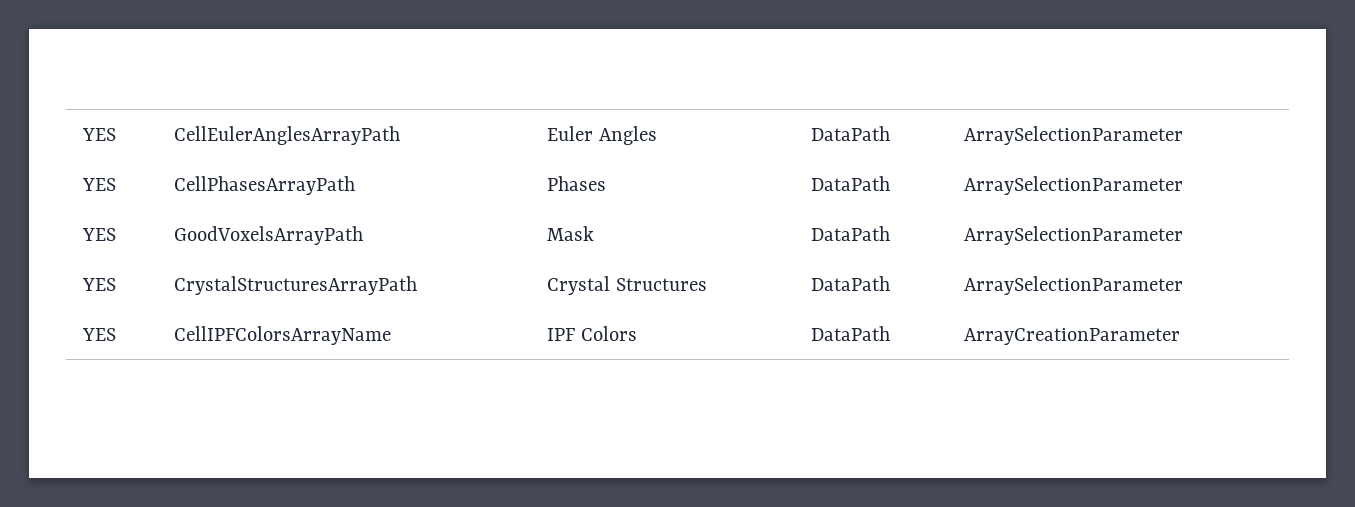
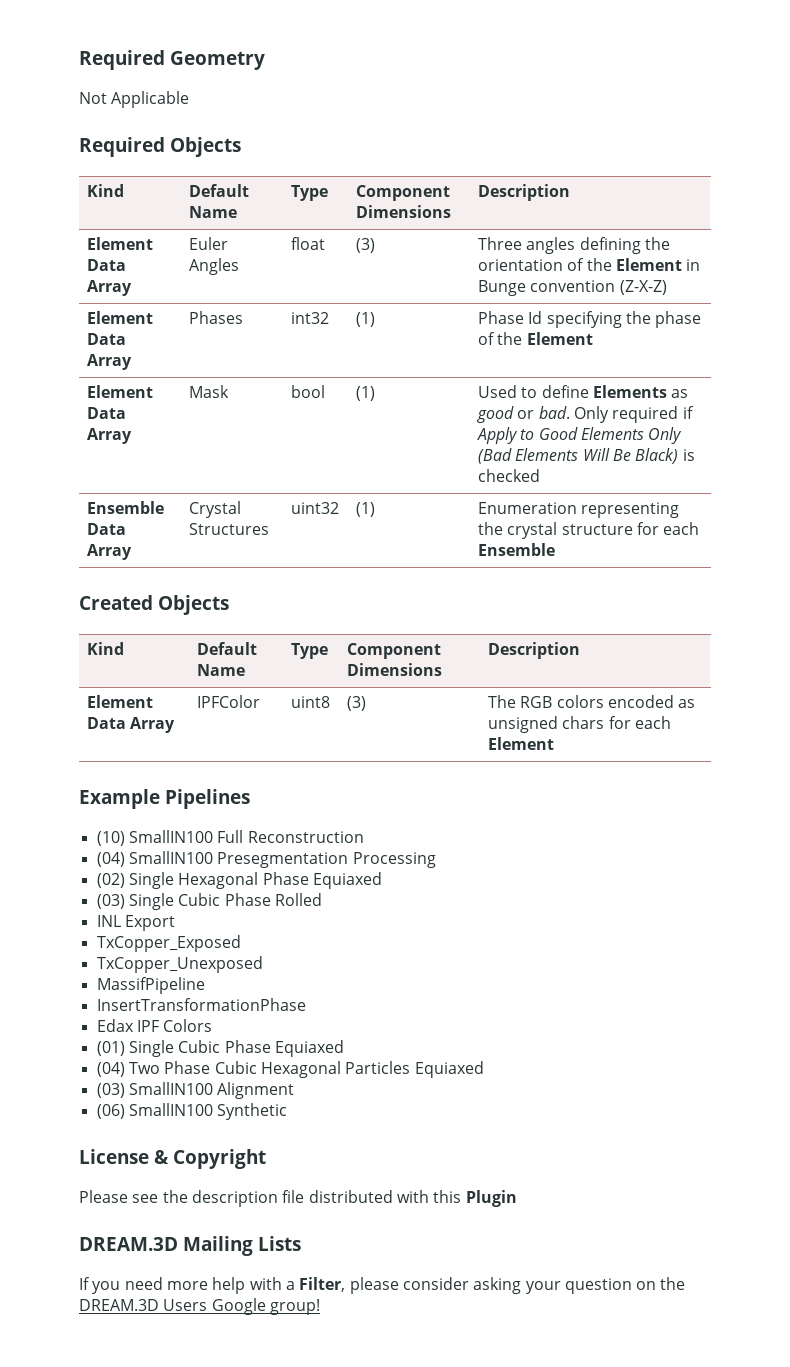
- YES | CellEulerAnglesArrayPath | Euler Angles | DataPath | ArraySelectionParameter
- YES | CellPhasesArrayPath | Phases | DataPath | ArraySelectionParameter
- YES | GoodVoxelsArrayPath | Mask | DataPath | ArraySelectionParameter
- YES | CrystalStructuresArrayPath | Crystal Structures | DataPath | ArraySelectionParameter
- YES | CellIPFColorsArrayName | IPF Colors | DataPath | ArrayCreationParameter
+ Required Geometry
+ Not Applicable
+ Required Objects
+ Kind | Default Name | Type | Component Dimensions | Description
+ Element Data Array | Euler Angles | float | (3) | Three angles defining the orientation of the Element in Bunge convention (Z-X-Z)
+ Element Data Array | Phases | int32 | (1) | Phase Id specifying the phase of the Element
+ Element Data Array | Mask | bool | (1) | Used to define Elements as good or bad. Only required if Apply to Good Elements Only (Bad Elements Will Be Black) is checked
+ Ensemble Data Array | Crystal Structures | uint32 | (1) | Enumeration representing the crystal structure for each Ensemble
+ Created Objects
+ Kind | Default Name | Type | Component Dimensions | Description
+ Element Data Array | IPFColor | uint8 | (3) | The RGB colors encoded as unsigned chars for each Element
+ Example Pipelines
+ (10) SmallIN100 Full Reconstruction
+ (04) SmallIN100 Presegmentation Processing
+ (02) Single Hexagonal Phase Equiaxed
+ (03) Single Cubic Phase Rolled
+ INL Export
+ TxCopper_Exposed
+ TxCopper_Unexposed
+ MassifPipeline
+ InsertTransformationPhase
+ Edax IPF Colors
+ (01) Single Cubic Phase Equiaxed
+ (04) Two Phase Cubic Hexagonal Particles Equiaxed
+ (03) SmallIN100 Alignment
+ (06) SmallIN100 Synthetic
+ License & Copyright
+ Please see the description file distributed with this Plugin
+ DREAM.3D Mailing Lists
+ If you need more help with a Filter, please consider asking your question on the DREAM.3D Users Google group!

